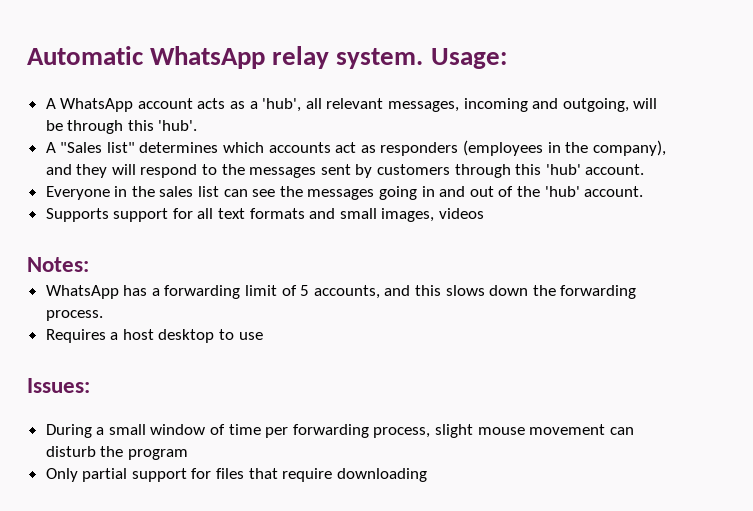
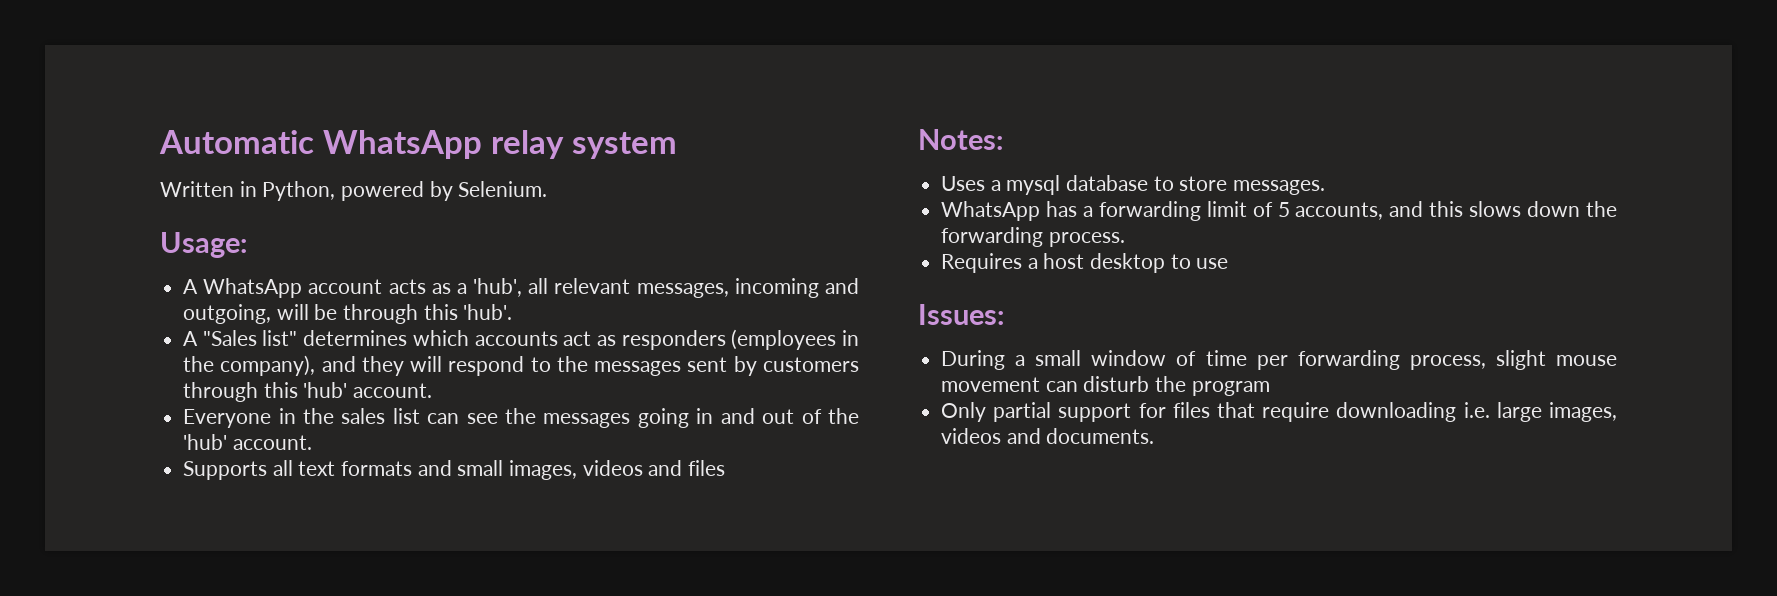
- Automatic WhatsApp relay system. Usage:
+ Automatic WhatsApp relay system
+ Written in Python, powered by Selenium.
+ Usage:
- Supports support for all text formats and small images, videos
+ Supports all text formats and small images, videos and files
+ Uses a mysql database to store messages.
- Only partial support for files that require downloading
+ Only partial support for files that require downloading i.e. large images, videos and documents.

